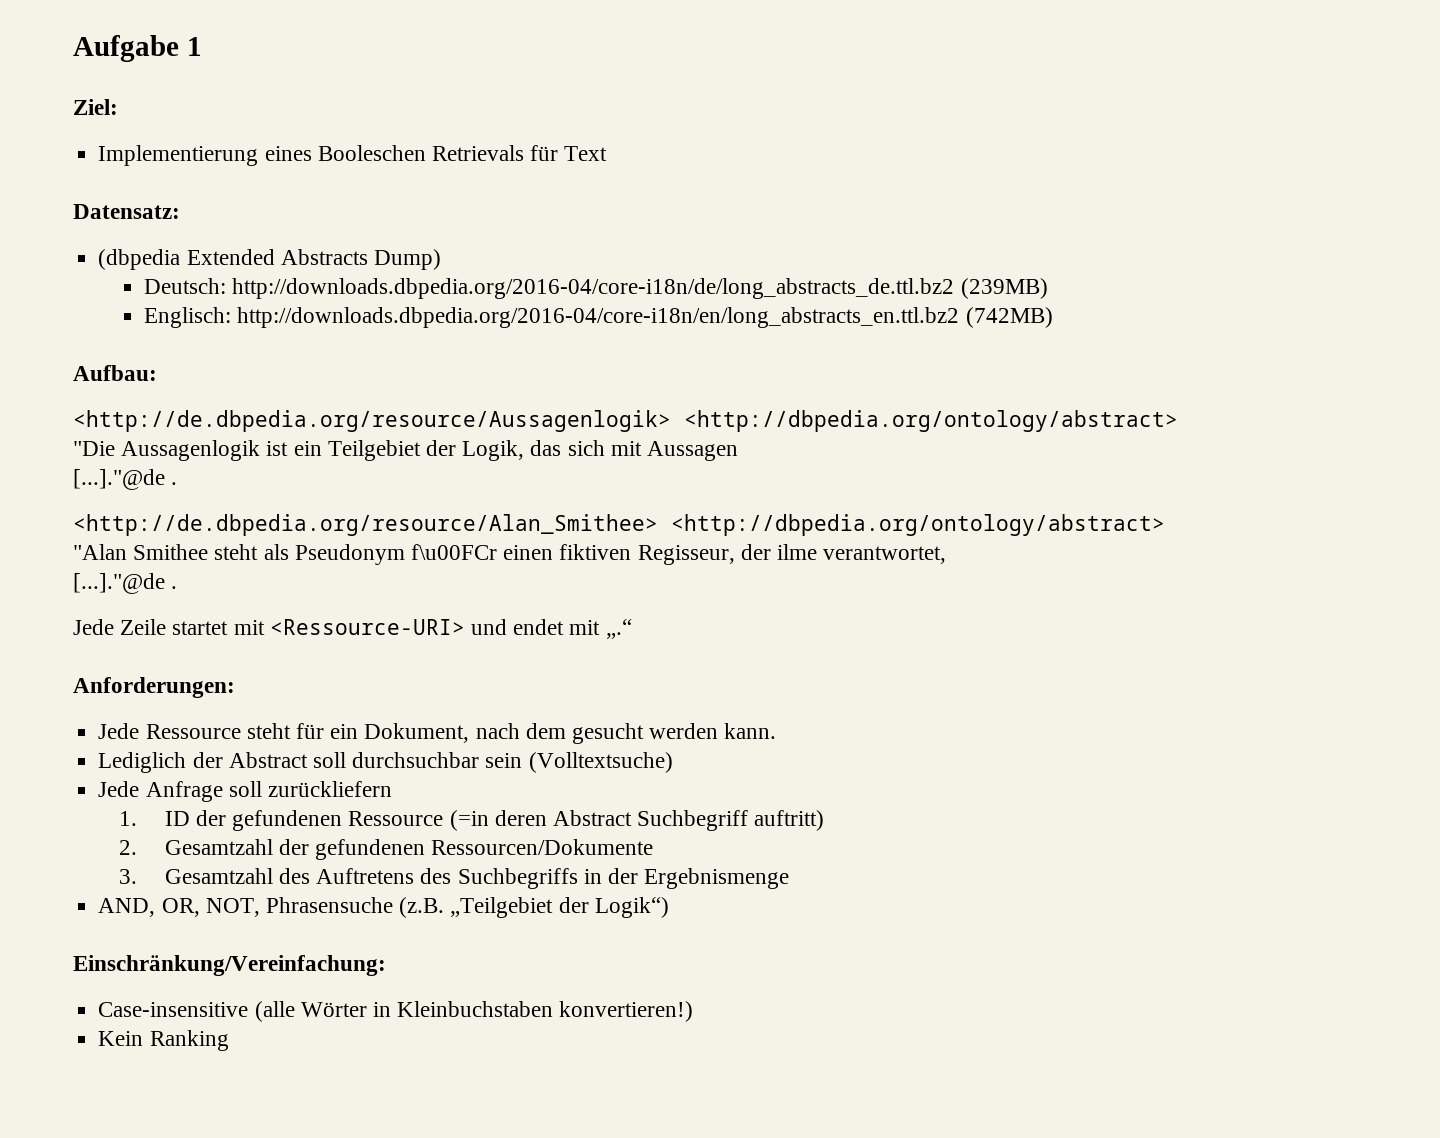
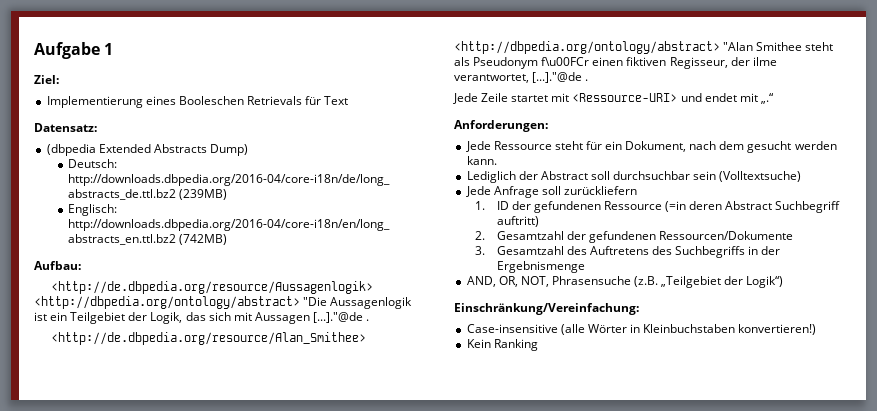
- <http://de.dbpedia.org/resource/Aussagenlogik> <http://dbpedia.org/ontology/abstract>
- "Die Aussagenlogik ist ein Teilgebiet der Logik, das sich mit Aussagen
- [...]."@de .
+ <http://de.dbpedia.org/resource/Aussagenlogik> <http://dbpedia.org/ontology/abstract> "Die Aussagenlogik ist ein Teilgebiet der Logik, das sich mit Aussagen [...]."@de .
- <http://de.dbpedia.org/resource/Alan_Smithee> <http://dbpedia.org/ontology/abstract>
- "Alan Smithee steht als Pseudonym f\u00FCr einen fiktiven Regisseur, der ilme verantwortet,
- [...]."@de .
+ <http://de.dbpedia.org/resource/Alan_Smithee> <http://dbpedia.org/ontology/abstract> "Alan Smithee steht als Pseudonym f\u00FCr einen fiktiven Regisseur, der ilme verantwortet, [...]."@de .

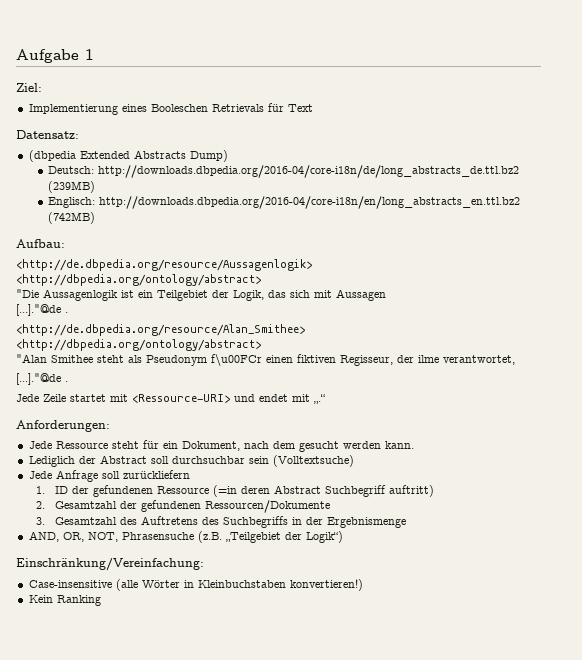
- <http://de.dbpedia.org/resource/Aussagenlogik> <http://dbpedia.org/ontology/abstract> "Die Aussagenlogik ist ein Teilgebiet der Logik, das sich mit Aussagen [...]."@de .
+ <http://de.dbpedia.org/resource/Aussagenlogik> <http://dbpedia.org/ontology/abstract>
+ "Die Aussagenlogik ist ein Teilgebiet der Logik, das sich mit Aussagen
+ [...]."@de .
- <http://de.dbpedia.org/resource/Alan_Smithee> <http://dbpedia.org/ontology/abstract> "Alan Smithee steht als Pseudonym f\u00FCr einen fiktiven Regisseur, der ilme verantwortet, [...]."@de .
+ <http://de.dbpedia.org/resource/Alan_Smithee> <http://dbpedia.org/ontology/abstract>
+ "Alan Smithee steht als Pseudonym f\u00FCr einen fiktiven Regisseur, der ilme verantwortet,
+ [...]."@de .

